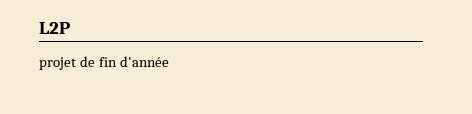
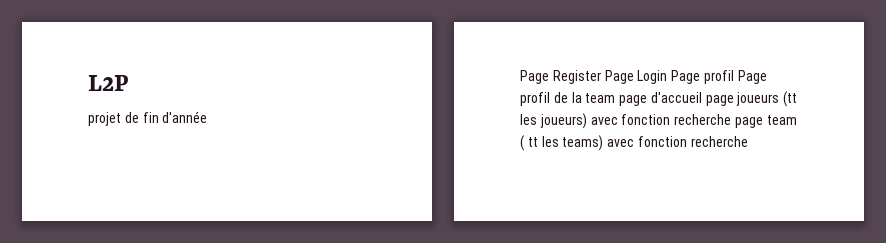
+ Page Register Page Login Page profil Page profil de la team page d'accueil page joueurs (tt les joueurs) avec fonction recherche page team ( tt les teams) avec fonction recherche

